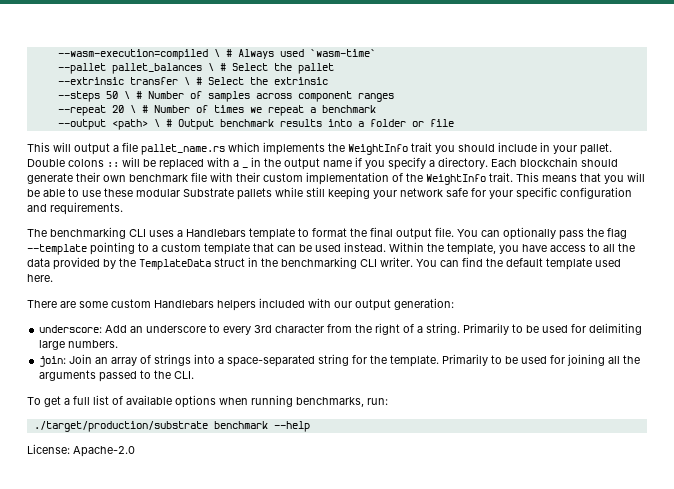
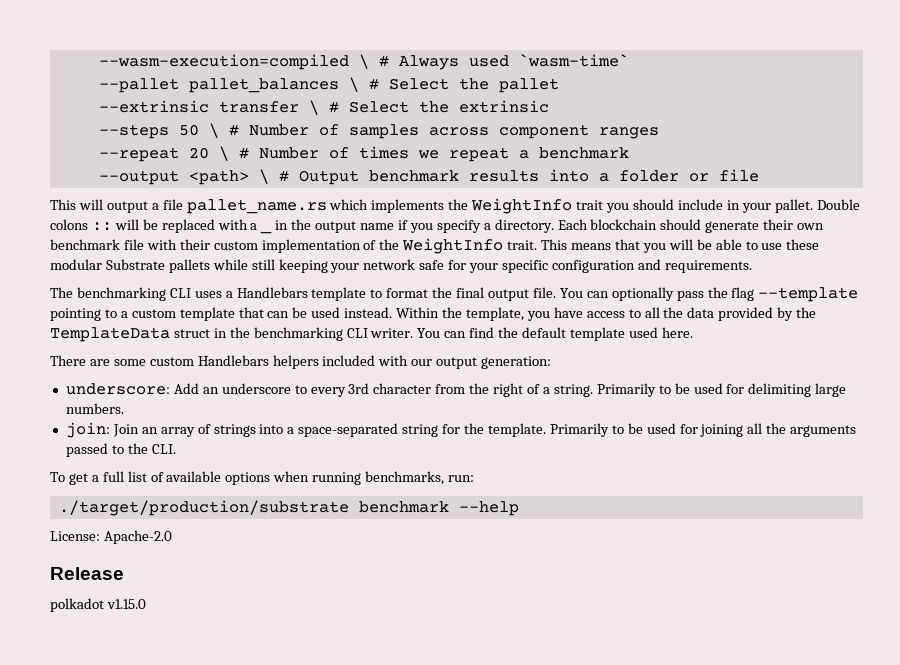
+ Release
+ polkadot v1.15.0

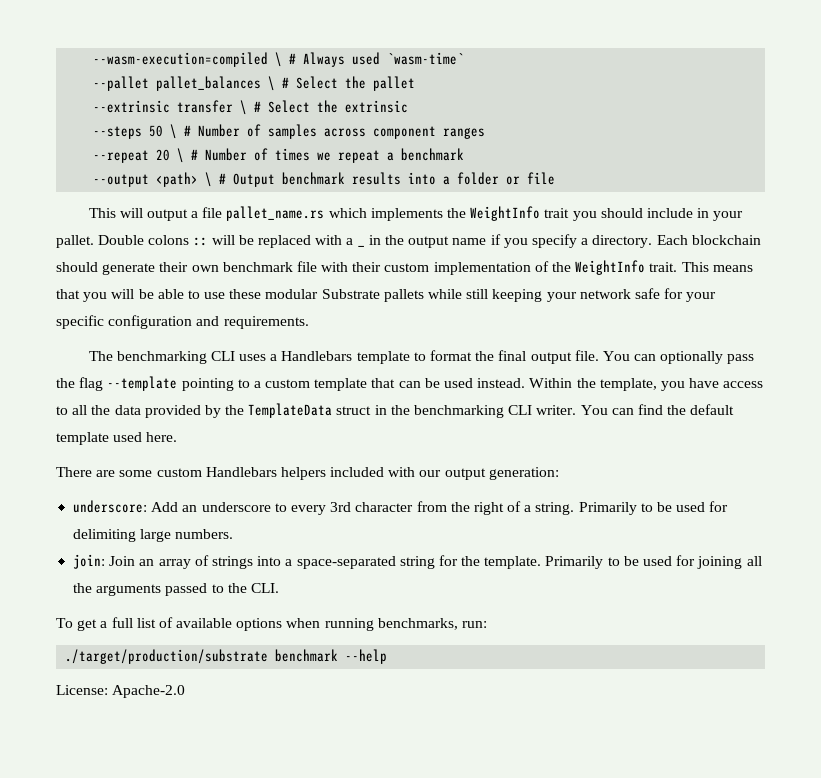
- Release
- polkadot v1.15.0

